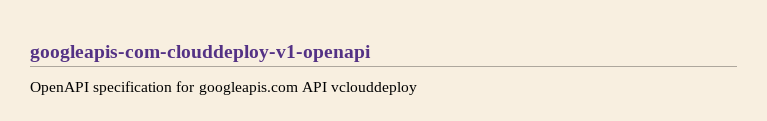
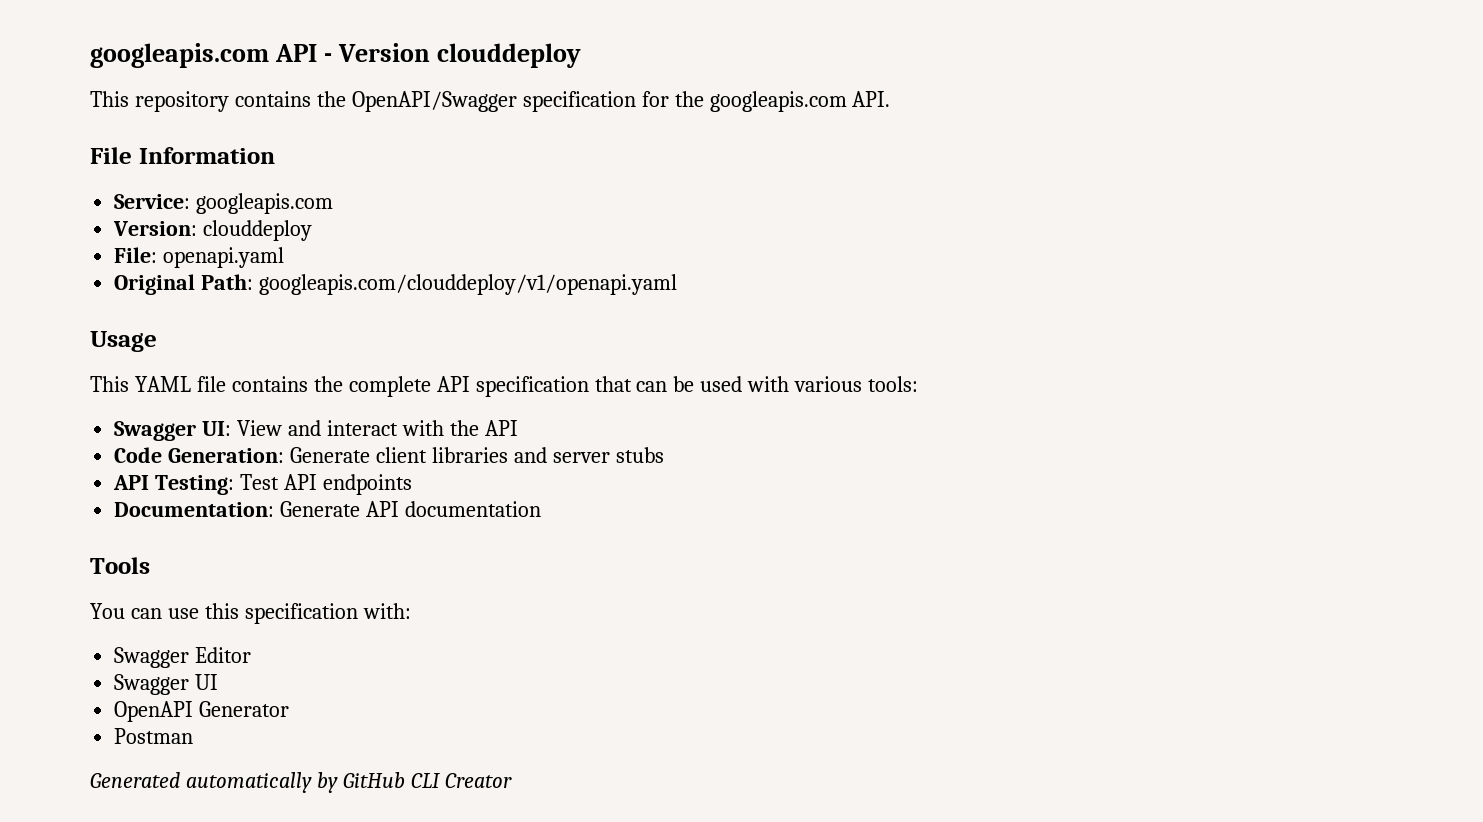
- googleapis-com-clouddeploy-v1-openapi
- OpenAPI specification for googleapis.com API vclouddeploy
+ googleapis.com API - Version clouddeploy
+ This repository contains the OpenAPI/Swagger specification for the googleapis.com API.
+ File Information
+ Service: googleapis.com
+ Version: clouddeploy
+ File: openapi.yaml
+ Original Path: googleapis.com/clouddeploy/v1/openapi.yaml
+ Usage
+ This YAML file contains the complete API specification that can be used with various tools:
+ Swagger UI: View and interact with the API
+ Code Generation: Generate client libraries and server stubs
+ API Testing: Test API endpoints
+ Documentation: Generate API documentation
+ Tools
+ You can use this specification with:
+ Swagger Editor
+ Swagger UI
+ OpenAPI Generator
+ Postman
+ Generated automatically by GitHub CLI Creator

